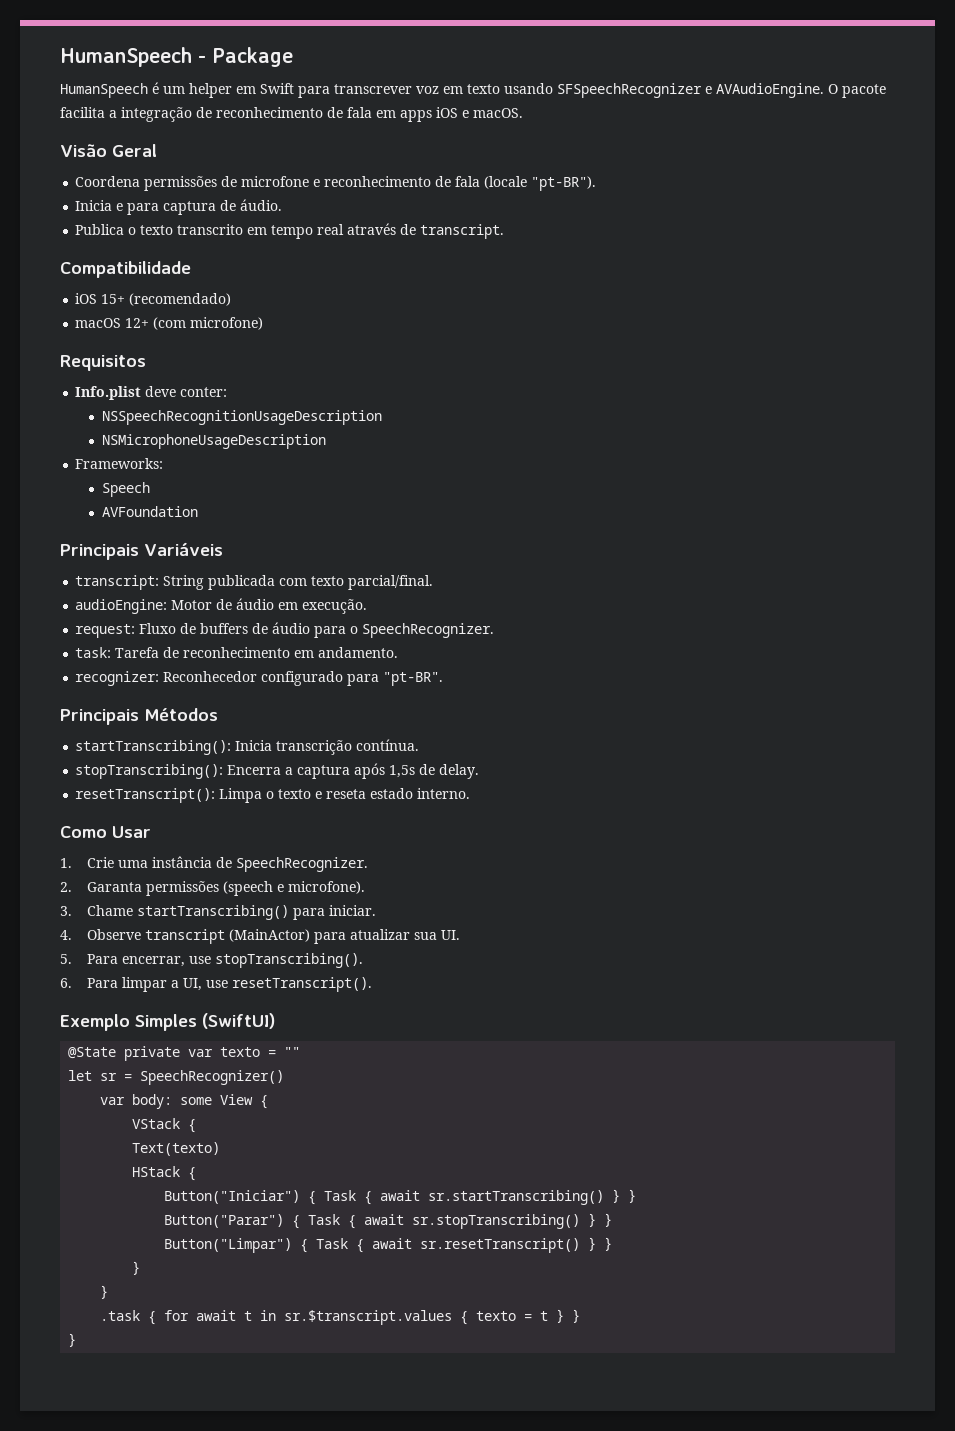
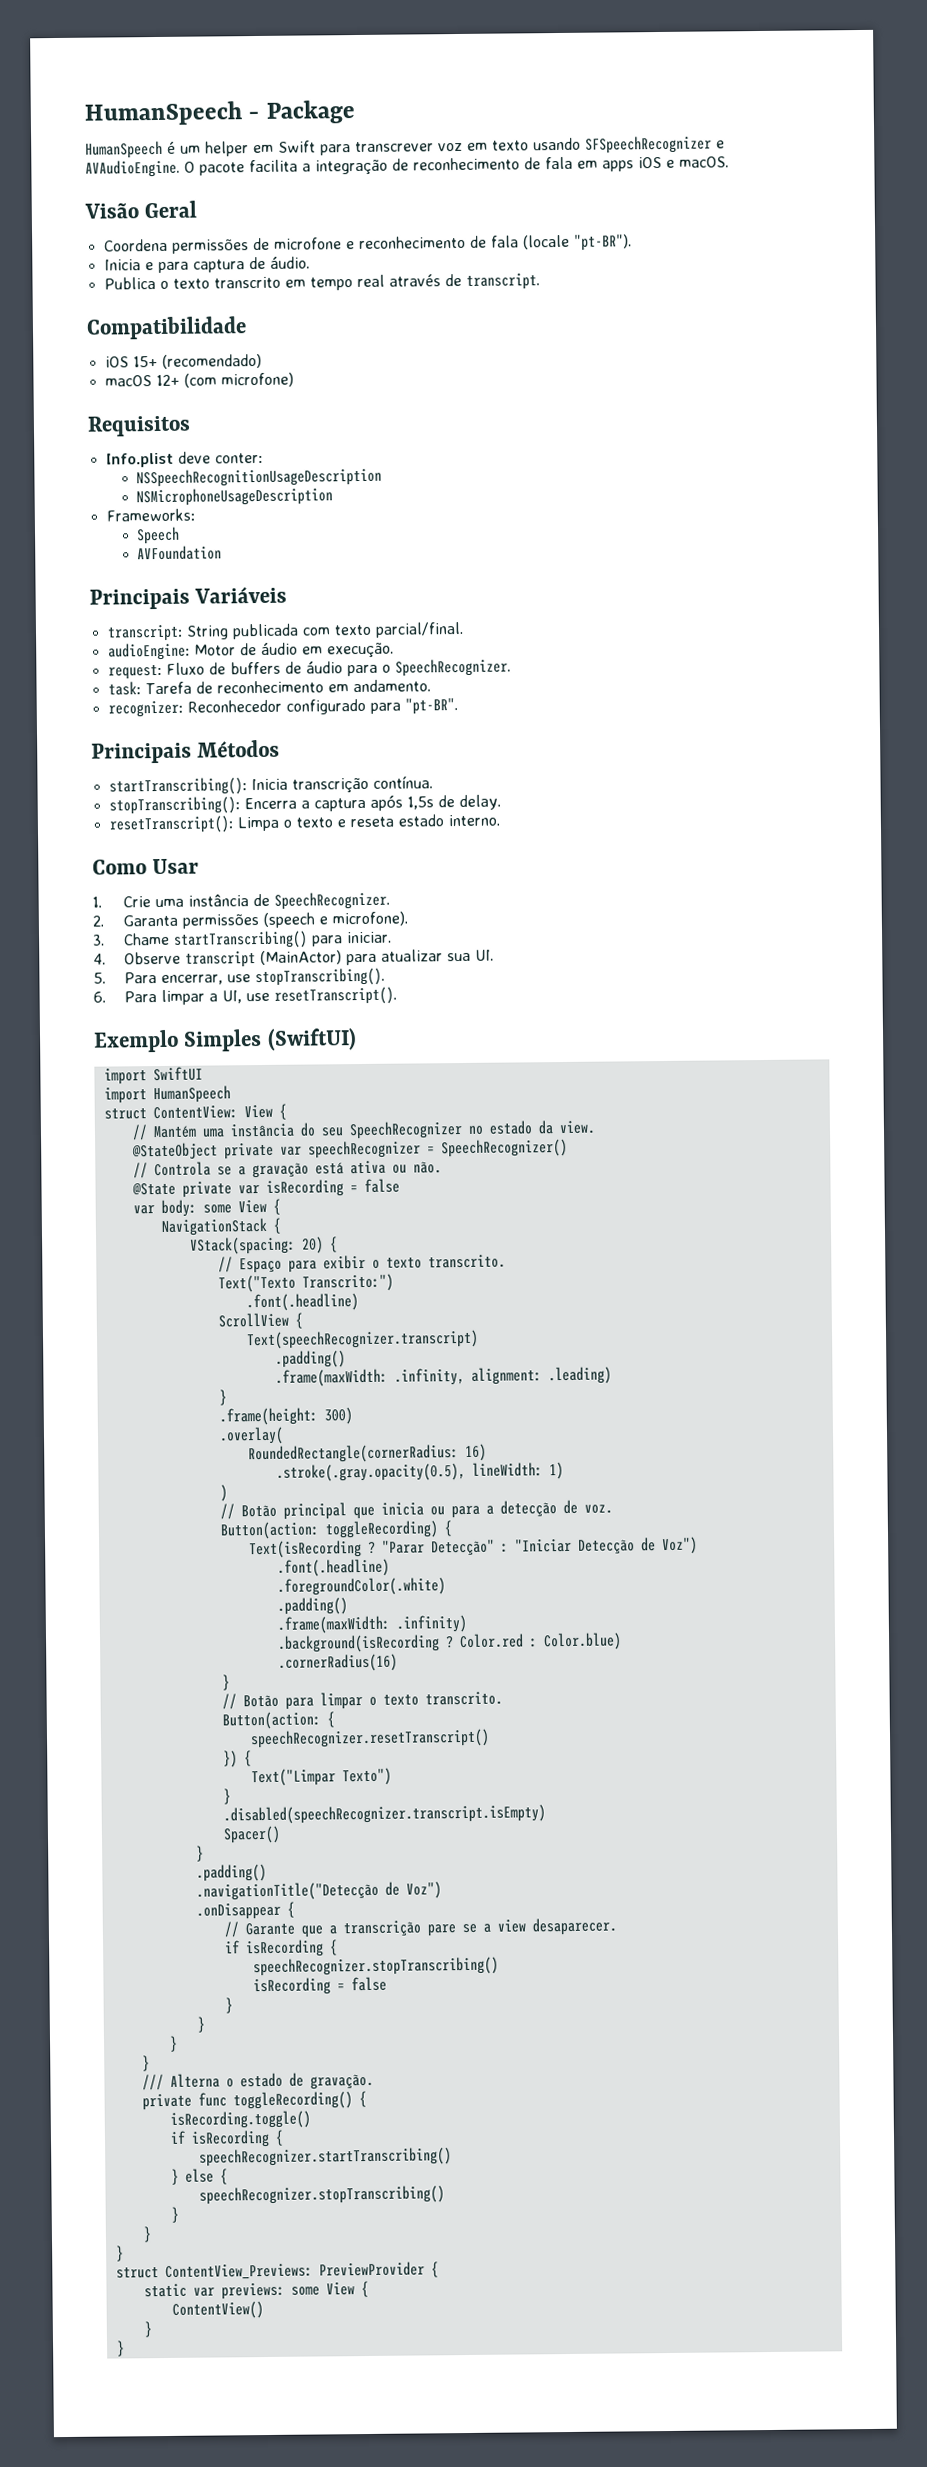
- @State private var texto = ""
- let sr = SpeechRecognizer()
+ import SwiftUI
+ import HumanSpeech
+ struct ContentView: View {
+ // Mantém uma instância do seu SpeechRecognizer no estado da view.
+ @StateObject private var speechRecognizer = SpeechRecognizer()
+ // Controla se a gravação está ativa ou não.
+ @State private var isRecording = false
- VStack {
- Text(texto)
- HStack {
- Button("Iniciar") { Task { await sr.startTranscribing() } }
- Button("Parar") { Task { await sr.stopTranscribing() } }
- Button("Limpar") { Task { await sr.resetTranscript() } }
+ NavigationStack {
+ VStack(spacing: 20) {
+ // Espaço para exibir o texto transcrito.
+ Text("Texto Transcrito:")
+ .font(.headline)
+ ScrollView {
+ Text(speechRecognizer.transcript)
+ .padding()
+ .frame(maxWidth: .infinity, alignment: .leading)
+ }
+ .frame(height: 300)
+ .overlay(
+ RoundedRectangle(cornerRadius: 16)
+ .stroke(.gray.opacity(0.5), lineWidth: 1)
+ )
+ // Botão principal que inicia ou para a detecção de voz.
+ Button(action: toggleRecording) {
+ Text(isRecording ? "Parar Detecção" : "Iniciar Detecção de Voz")
+ .font(.headline)
+ .foregroundColor(.white)
+ .padding()
+ .frame(maxWidth: .infinity)
+ .background(isRecording ? Color.red : Color.blue)
+ .cornerRadius(16)
+ }
+ // Botão para limpar o texto transcrito.
+ Button(action: {
+ speechRecognizer.resetTranscript()
+ }) {
+ Text("Limpar Texto")
+ }
+ .disabled(speechRecognizer.transcript.isEmpty)
+ Spacer()
+ }
+ .padding()
+ .navigationTitle("Detecção de Voz")
+ .onDisappear {
+ // Garante que a transcrição pare se a view desaparecer.
+ if isRecording {
+ speechRecognizer.stopTranscribing()
+ isRecording = false
  }
  }
- .task { for await t in sr.$transcript.values { texto = t } }
+ }
+ }
+ /// Alterna o estado de gravação.
+ private func toggleRecording() {
+ isRecording.toggle()
+ if isRecording {
+ speechRecognizer.startTranscribing()
+ } else {
+ speechRecognizer.stopTranscribing()
+ }
+ }
+ }
+ struct ContentView_Previews: PreviewProvider {
+ static var previews: some View {
+ ContentView()
+ }

